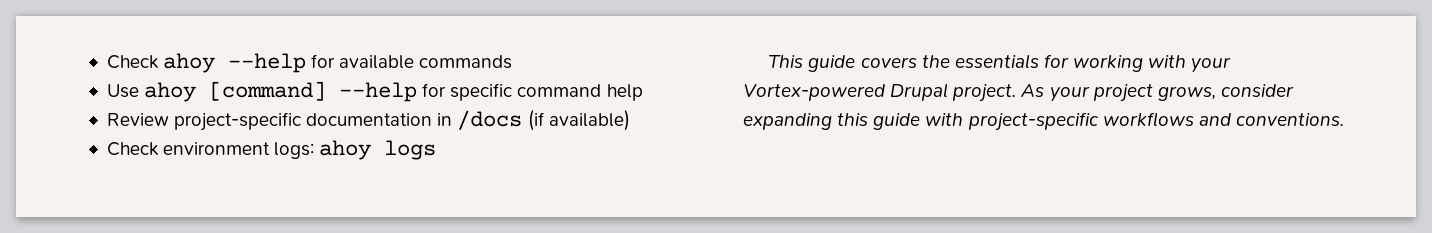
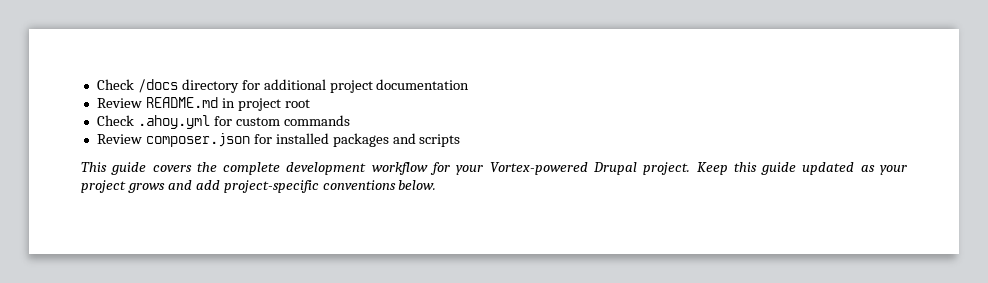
- Check ahoy --help for available commands
- Use ahoy [command] --help for specific command help
- Review project-specific documentation in /docs (if available)
- Check environment logs: ahoy logs
- This guide covers the essentials for working with your Vortex-powered Drupal project. As your project grows, consider expanding this guide with project-specific workflows and conventions.
+ Check /docs directory for additional project documentation
+ Review README.md in project root
+ Check .ahoy.yml for custom commands
+ Review composer.json for installed packages and scripts
+ This guide covers the complete development workflow for your Vortex-powered Drupal project. Keep this guide updated as your project grows and add project-specific conventions below.

